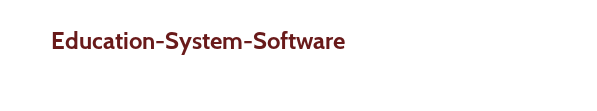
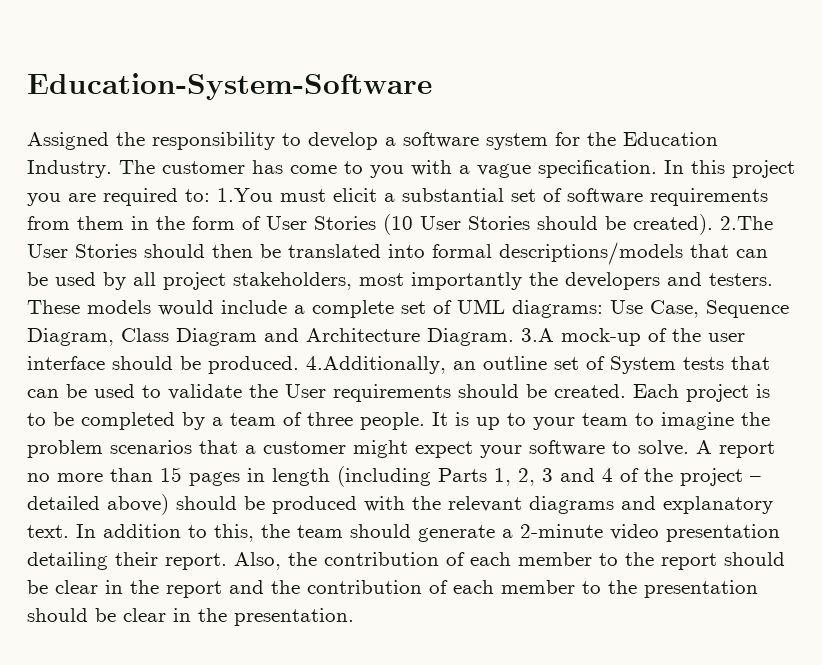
+ Assigned the responsibility to develop a software system for the Education Industry. The customer has come to you with a vague specification. In this project you are required to: 1.You must elicit a substantial set of software requirements from them in the form of User Stories (10 User Stories should be created). 2.The User Stories should then be translated into formal descriptions/models that can be used by all project stakeholders, most importantly the developers and testers. These models would include a complete set of UML diagrams: Use Case, Sequence Diagram, Class Diagram and Architecture Diagram. 3.A mock-up of the user interface should be produced. 4.Additionally, an outline set of System tests that can be used to validate the User requirements should be created. Each project is to be completed by a team of three people. It is up to your team to imagine the problem scenarios that a customer might expect your software to solve. A report no more than 15 pages in length (including Parts 1, 2, 3 and 4 of the project – detailed above) should be produced with the relevant diagrams and explanatory text. In addition to this, the team should generate a 2-minute video presentation detailing their report. Also, the contribution of each member to the report should be clear in the report and the contribution of each member to the presentation should be clear in the presentation.

